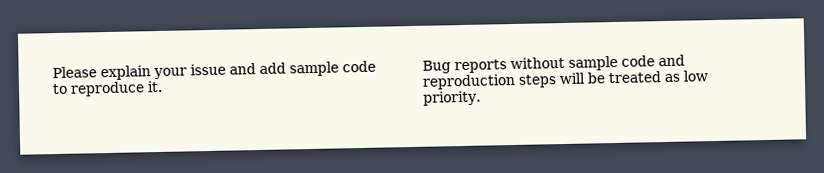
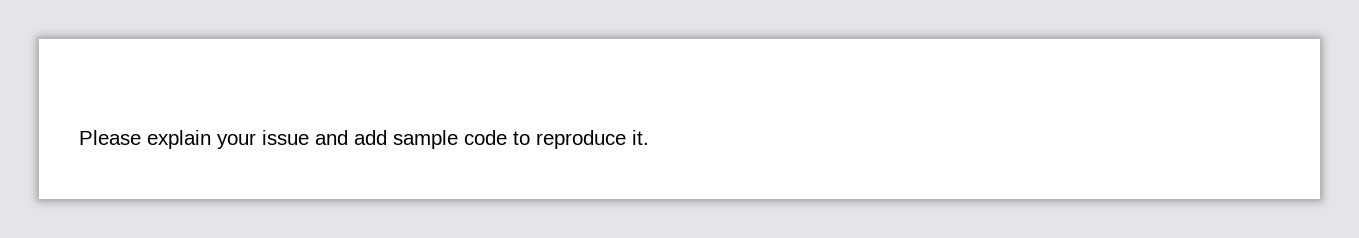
- Bug reports without sample code and reproduction steps will be treated as low priority.

